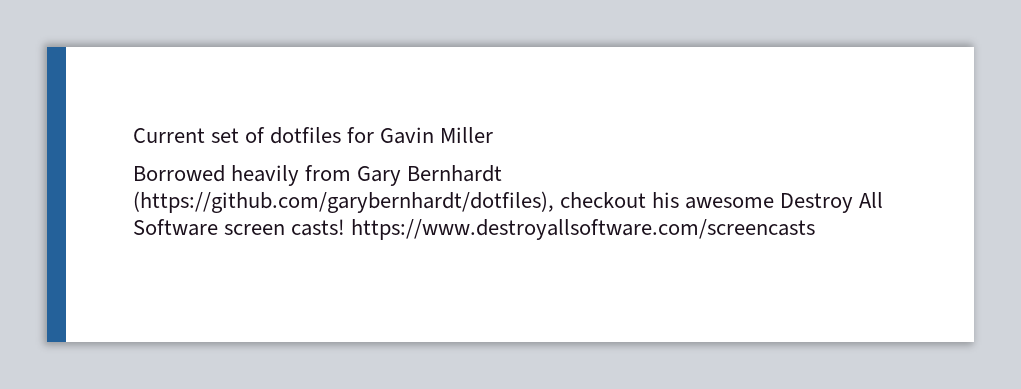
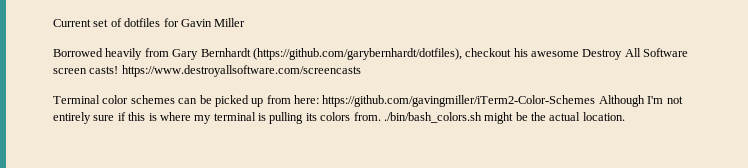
+ Terminal color schemes can be picked up from here: https://github.com/gavingmiller/iTerm2-Color-Schemes Although I'm not entirely sure if this is where my terminal is pulling its colors from. ./bin/bash_colors.sh might be the actual location.

